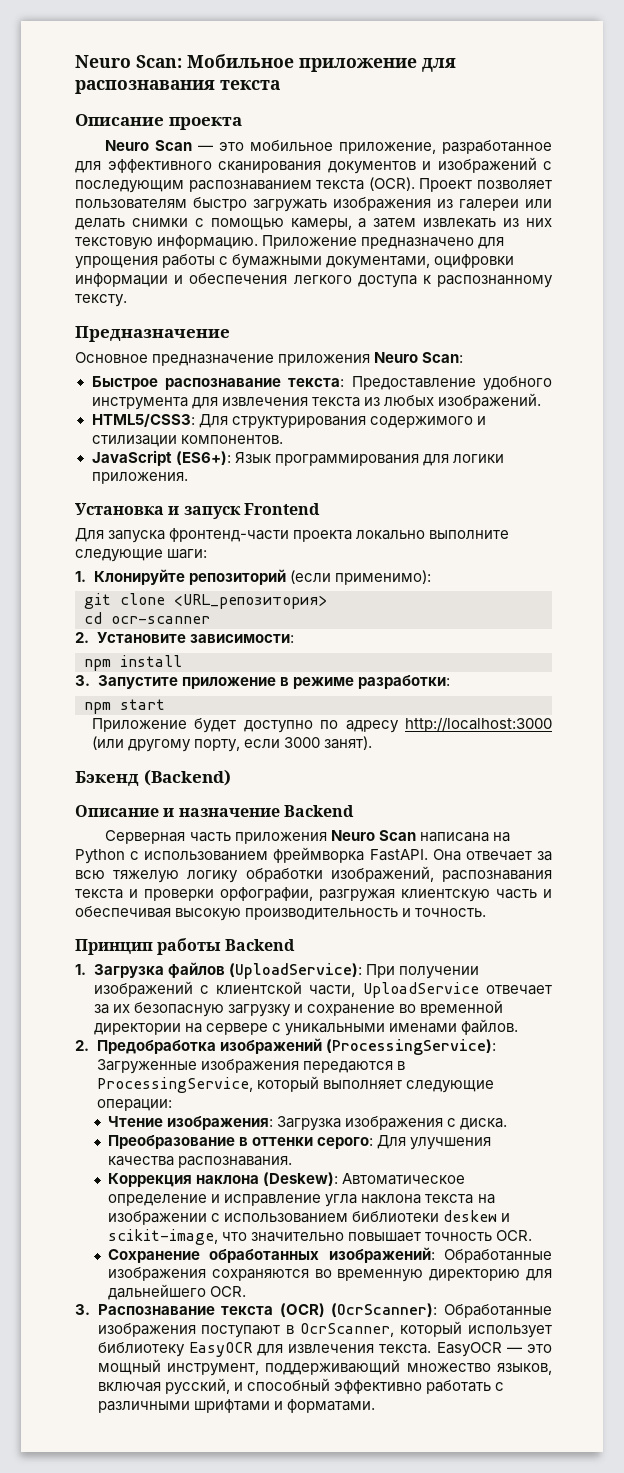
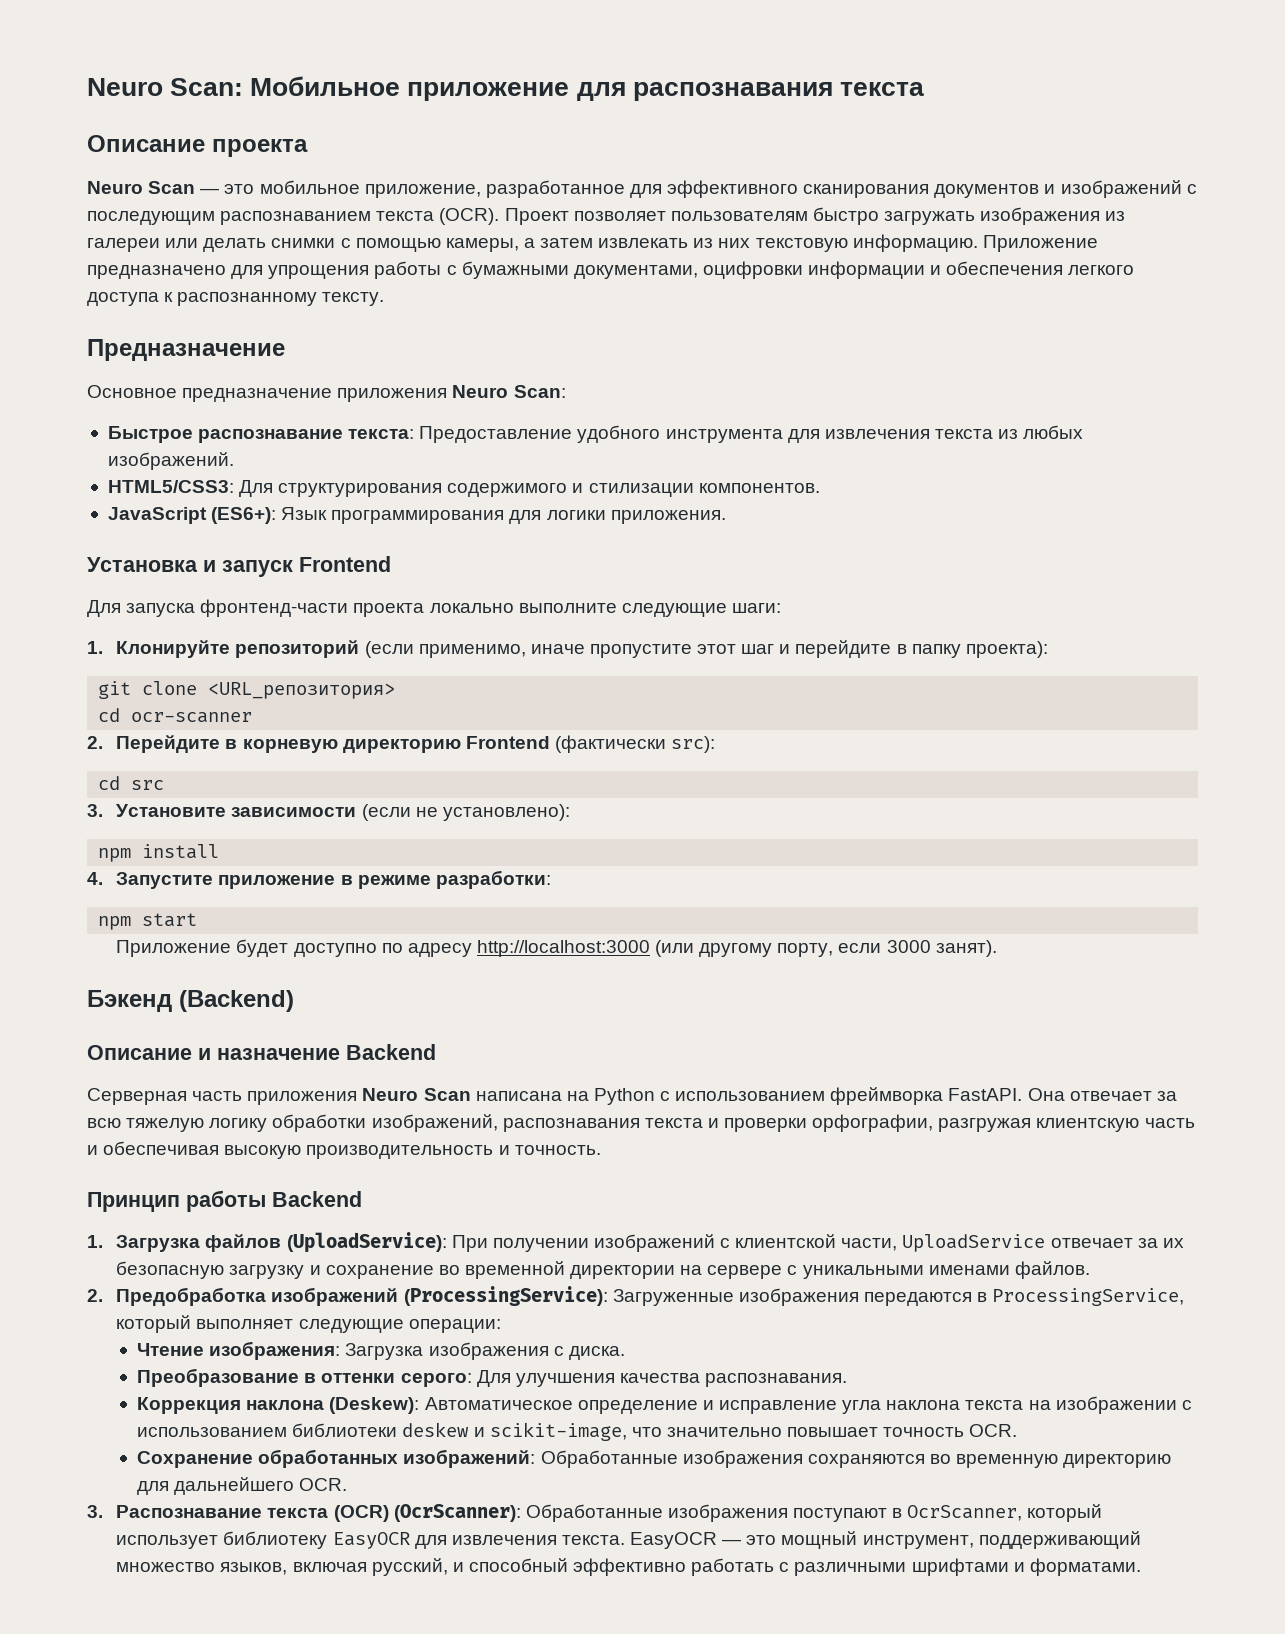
- 1. Клонируйте репозиторий (если применимо):
+ 1. Клонируйте репозиторий (если применимо, иначе пропустите этот шаг и перейдите в папку проекта):
- 2. Установите зависимости:
+ 2. Перейдите в корневую директорию Frontend (фактически src):
+ cd src
+ 3. Установите зависимости (если не установлено):
- 3. Запустите приложение в режиме разработки:
+ 4. Запустите приложение в режиме разработки:

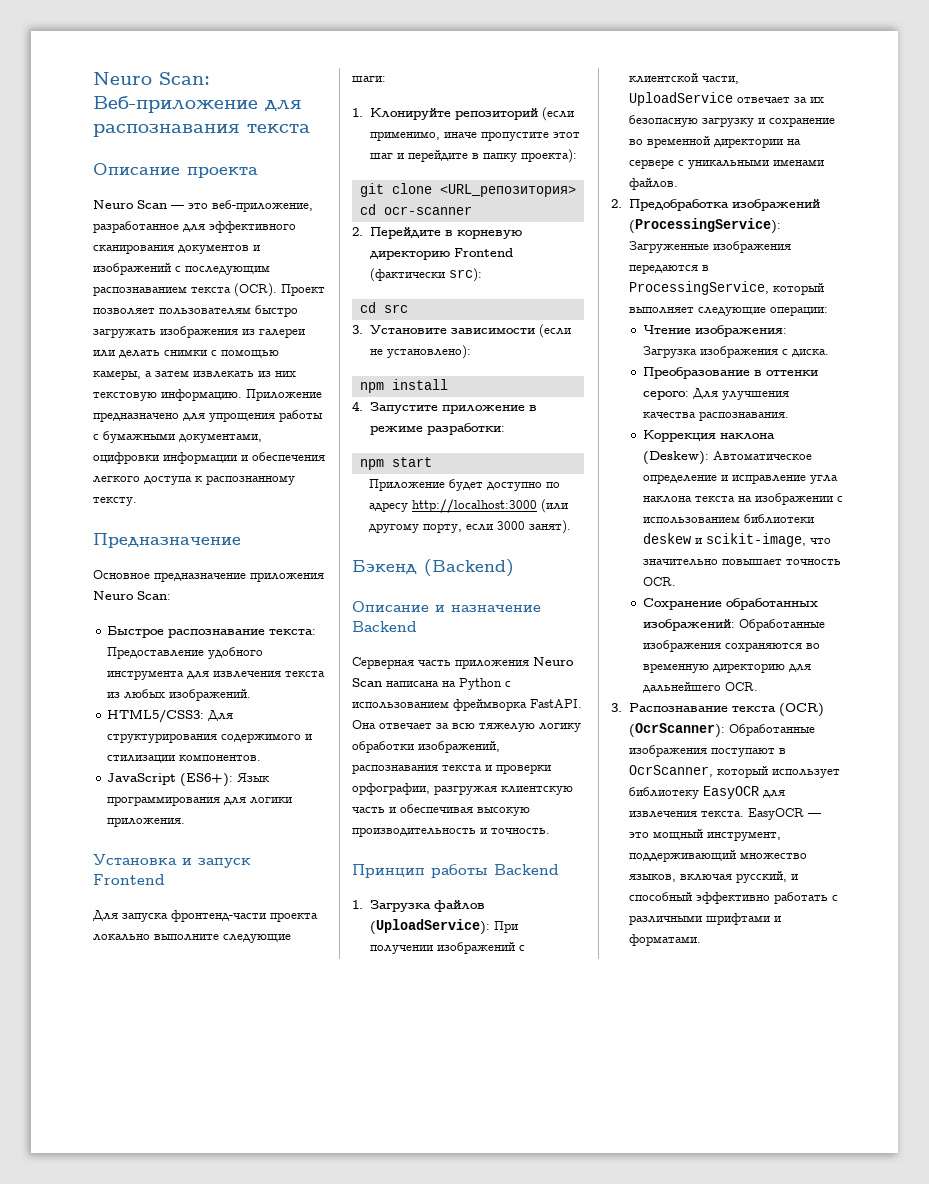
- Neuro Scan: Мобильное приложение для распознавания текста
+ Neuro Scan: Веб-приложение для распознавания текста
- Neuro Scan — это мобильное приложение, разработанное для эффективного сканирования документов и изображений с последующим распознаванием текста (OCR).
+ Neuro Scan — это веб-приложение, разработанное для эффективного сканирования документов и изображений с последующим распознаванием текста (OCR).

